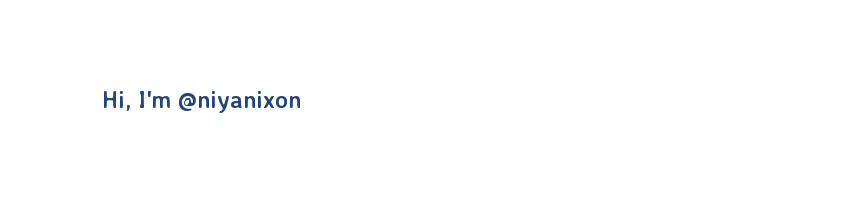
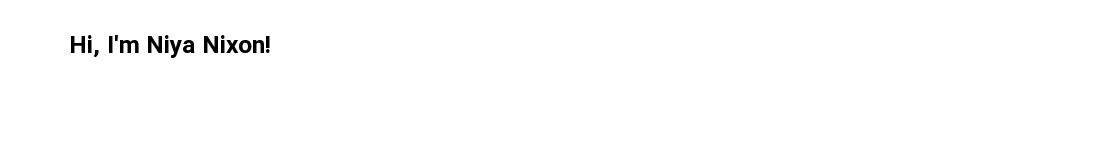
- Hi, I'm @niyanixon
+ Hi, I'm Niya Nixon!

